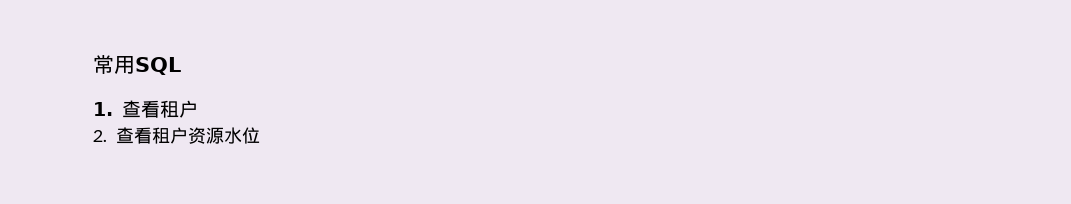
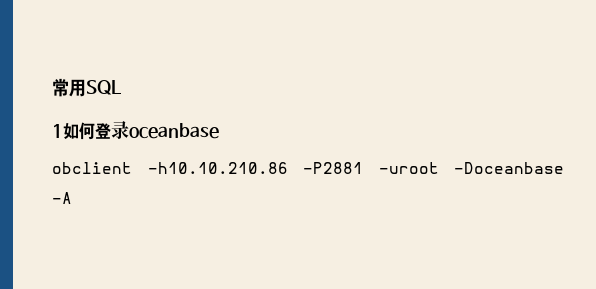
- 1.查看租户
- 2.查看租户资源水位
+ 1如何登录oceanbase
+ obclient -h10.10.210.86 -P2881 -uroot -Doceanbase -A

